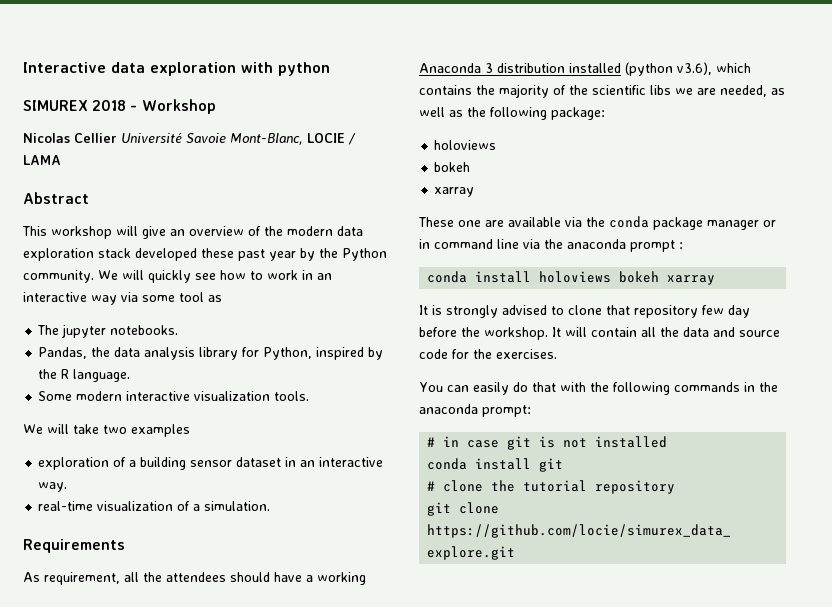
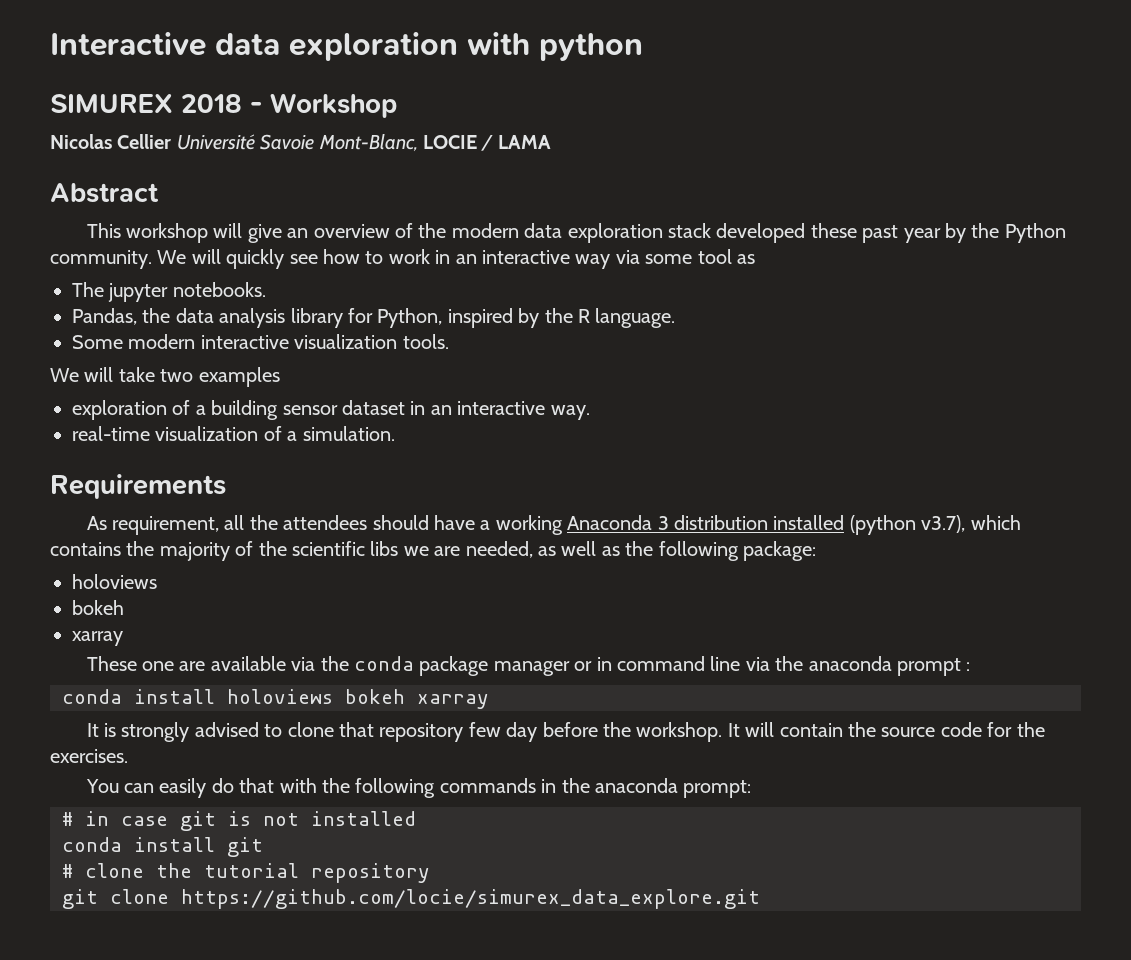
- As requirement, all the attendees should have a working Anaconda 3 distribution installed (python v3.6), which contains the majority of the scientific libs we are needed, as well as the following package:
+ As requirement, all the attendees should have a working Anaconda 3 distribution installed (python v3.7), which contains the majority of the scientific libs we are needed, as well as the following package:
- It will contain all the data and source code for the exercises.
+ It will contain the source code for the exercises.

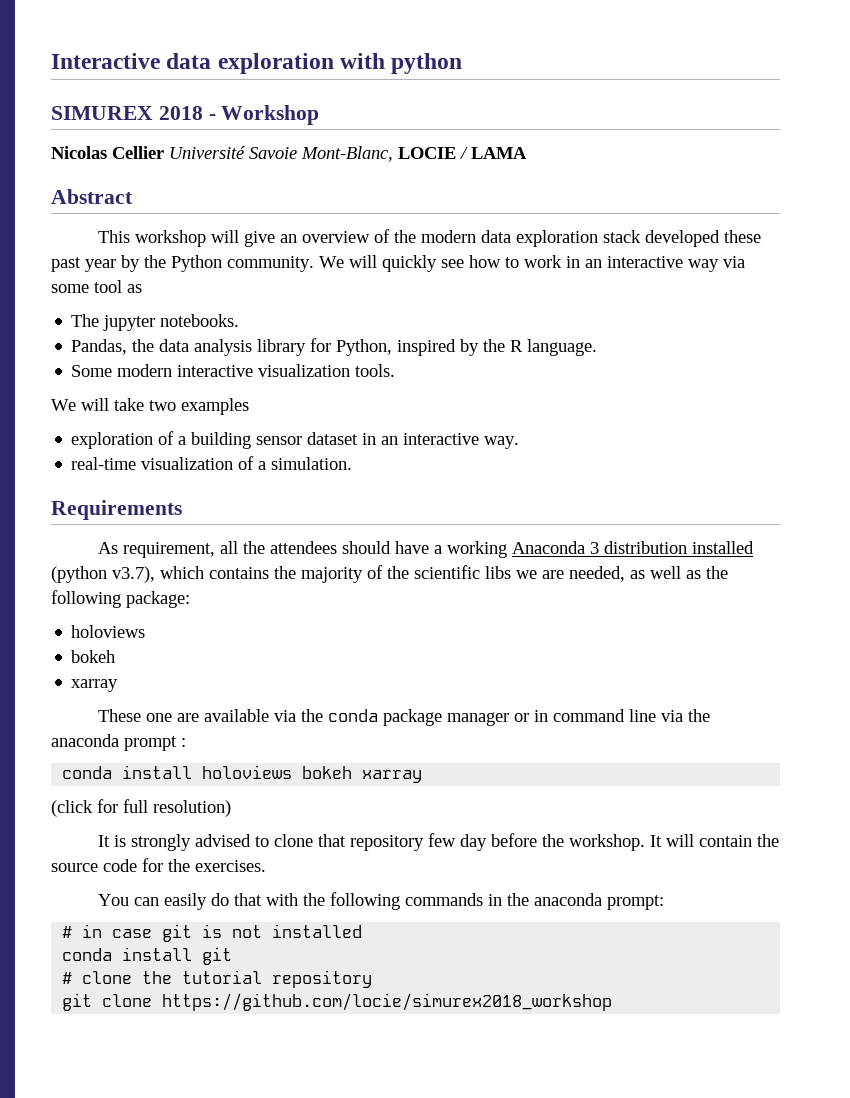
+ (click for full resolution)
- git clone https://github.com/locie/simurex_data_explore.git
+ git clone https://github.com/locie/simurex2018_workshop

